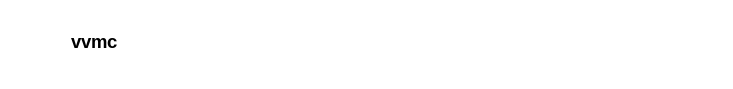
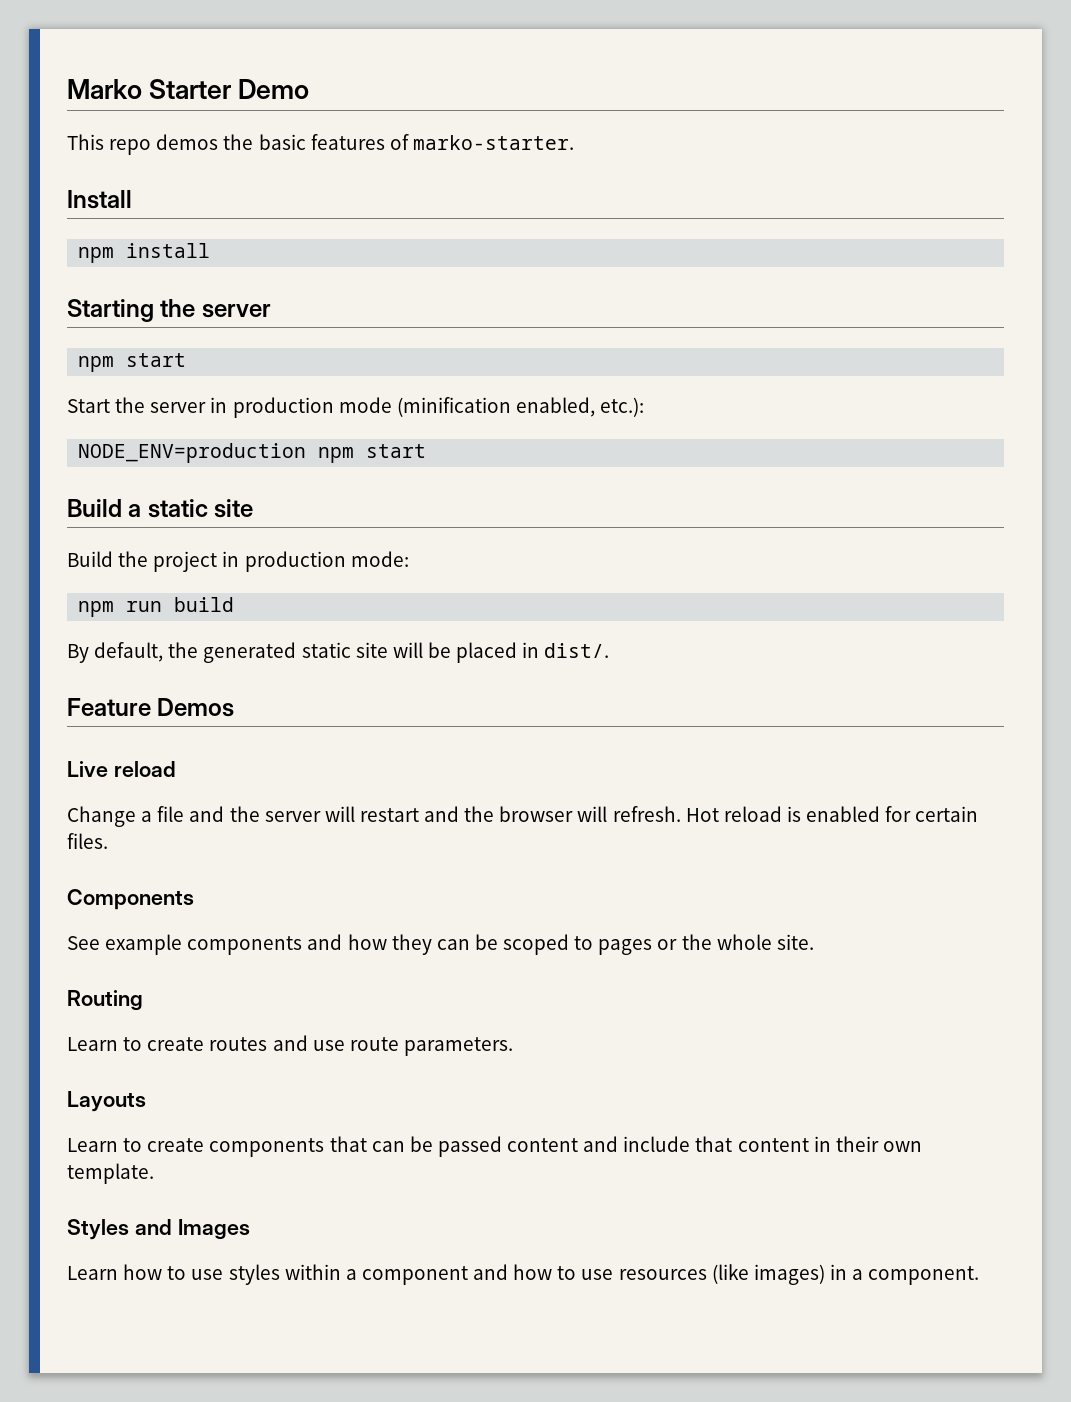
- vvmc
+ Marko Starter Demo
+ This repo demos the basic features of marko-starter.
+ Install
+ npm install
+ Starting the server
+ npm start
+ Start the server in production mode (minification enabled, etc.):
+ NODE_ENV=production npm start
+ Build a static site
+ Build the project in production mode:
+ npm run build
+ By default, the generated static site will be placed in dist/.
+ Feature Demos
+ Live reload
+ Change a file and the server will restart and the browser will refresh. Hot reload is enabled for certain files.
+ Components
+ See example components and how they can be scoped to pages or the whole site.
+ Routing
+ Learn to create routes and use route parameters.
+ Layouts
+ Learn to create components that can be passed content and include that content in their own template.
+ Styles and Images
+ Learn how to use styles within a component and how to use resources (like images) in a component.

